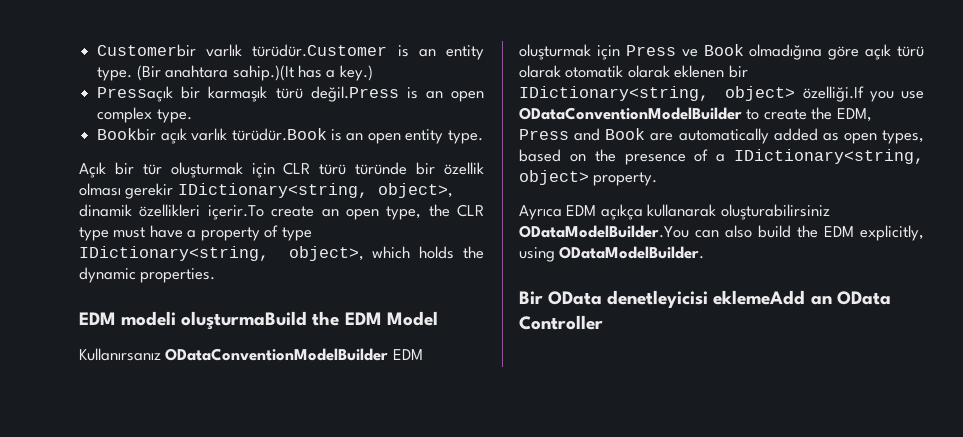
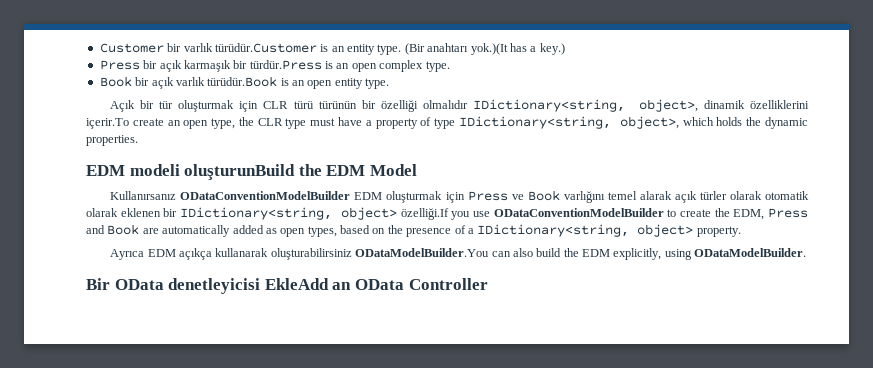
- Customerbir varlık türüdür.Customer is an entity type.
+ Customer bir varlık türüdür.Customer is an entity type.
- (Bir anahtara sahip.)(It has a key.)
+ (Bir anahtarı yok.)(It has a key.)
- Pressaçık bir karmaşık türü değil.Press is an open complex type.
+ Press bir açık karmaşık bir türdür.Press is an open complex type.
- Bookbir açık varlık türüdür.Book is an open entity type.
+ Book bir açık varlık türüdür.Book is an open entity type.
- Açık bir tür oluşturmak için CLR türü türünde bir özellik olması gerekir IDictionary<string, object>, dinamik özellikleri içerir.To create an open type, the CLR type must have a property of type IDictionary<string, object>, which holds the dynamic properties.
+ Açık bir tür oluşturmak için CLR türü türünün bir özelliği olmalıdır IDictionary<string, object>, dinamik özelliklerini içerir.To create an open type, the CLR type must have a property of type IDictionary<string, object>, which holds the dynamic properties.
- EDM modeli oluşturmaBuild the EDM Model
+ EDM modeli oluşturunBuild the EDM Model
- Kullanırsanız ODataConventionModelBuilder EDM oluşturmak için Press ve Book olmadığına göre açık türü olarak otomatik olarak eklenen bir IDictionary<string, object> özelliği.If you use ODataConventionModelBuilder to create the EDM, Press and Book are automatically added as open types, based on the presence of a IDictionary<string, object> property.
+ Kullanırsanız ODataConventionModelBuilder EDM oluşturmak için Press ve Book varlığını temel alarak açık türler olarak otomatik olarak eklenen bir IDictionary<string, object> özelliği.If you use ODataConventionModelBuilder to create the EDM, Press and Book are automatically added as open types, based on the presence of a IDictionary<string, object> property.
- Bir OData denetleyicisi eklemeAdd an OData Controller
+ Bir OData denetleyicisi EkleAdd an OData Controller

